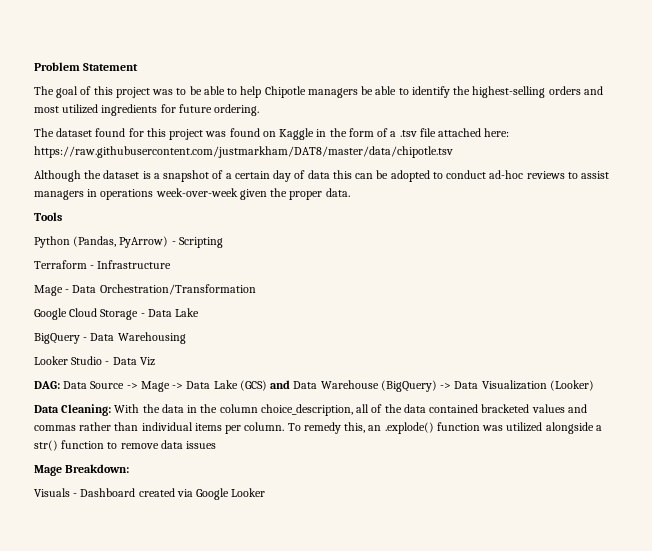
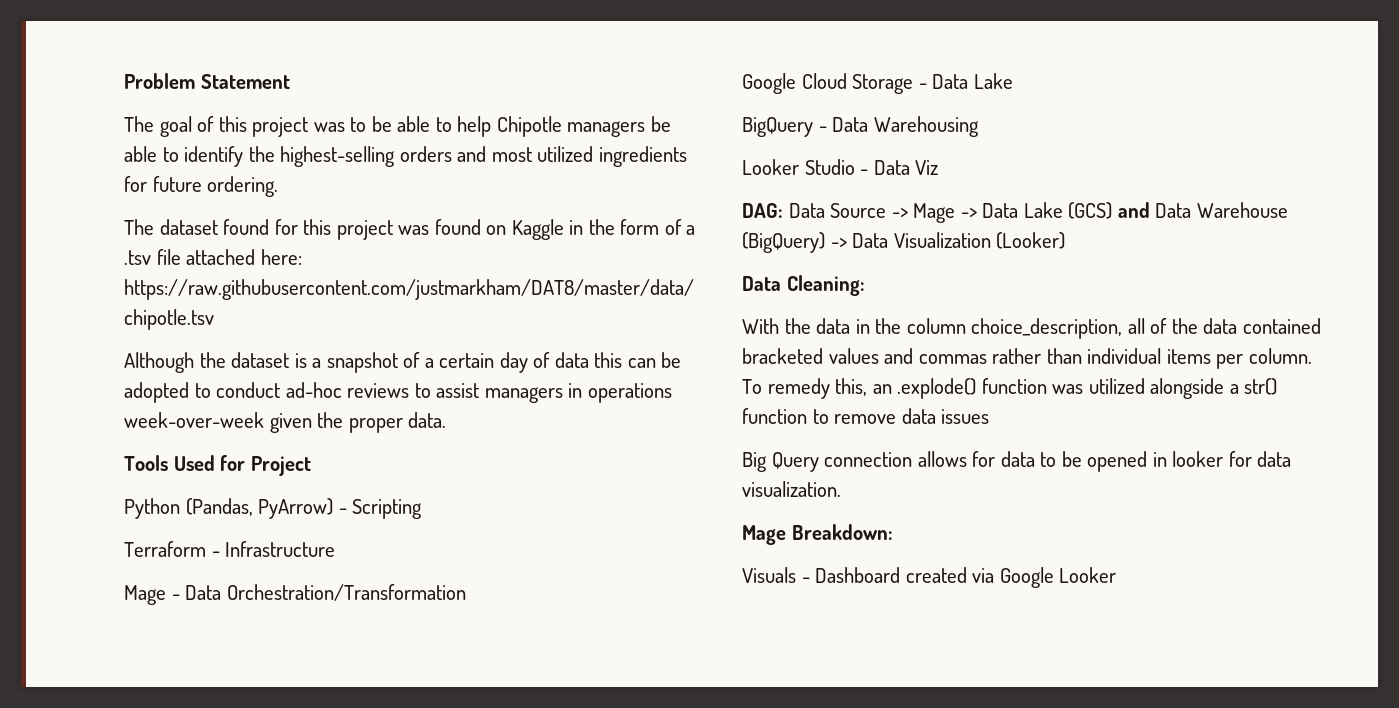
- Tools
+ Tools Used for Project
- Data Cleaning: With the data in the column choice_description, all of the data contained bracketed values and commas rather than individual items per column.
+ Data Cleaning:
+ With the data in the column choice_description, all of the data contained bracketed values and commas rather than individual items per column.
+ Big Query connection allows for data to be opened in looker for data visualization.

